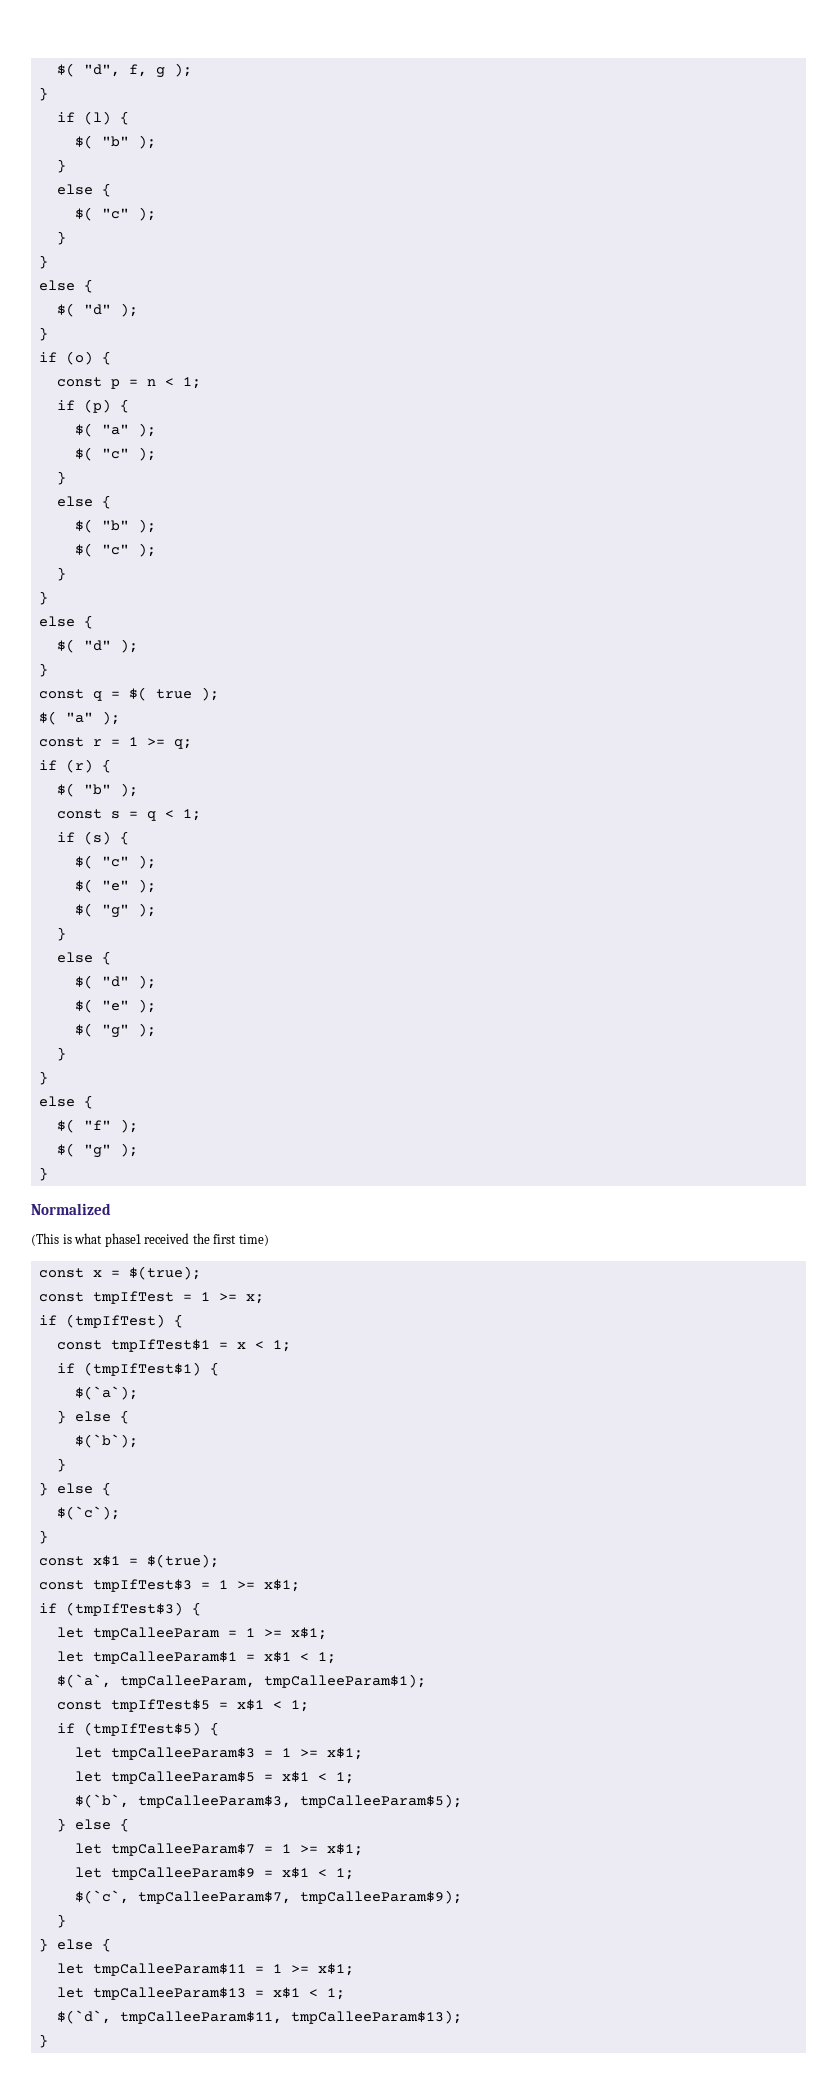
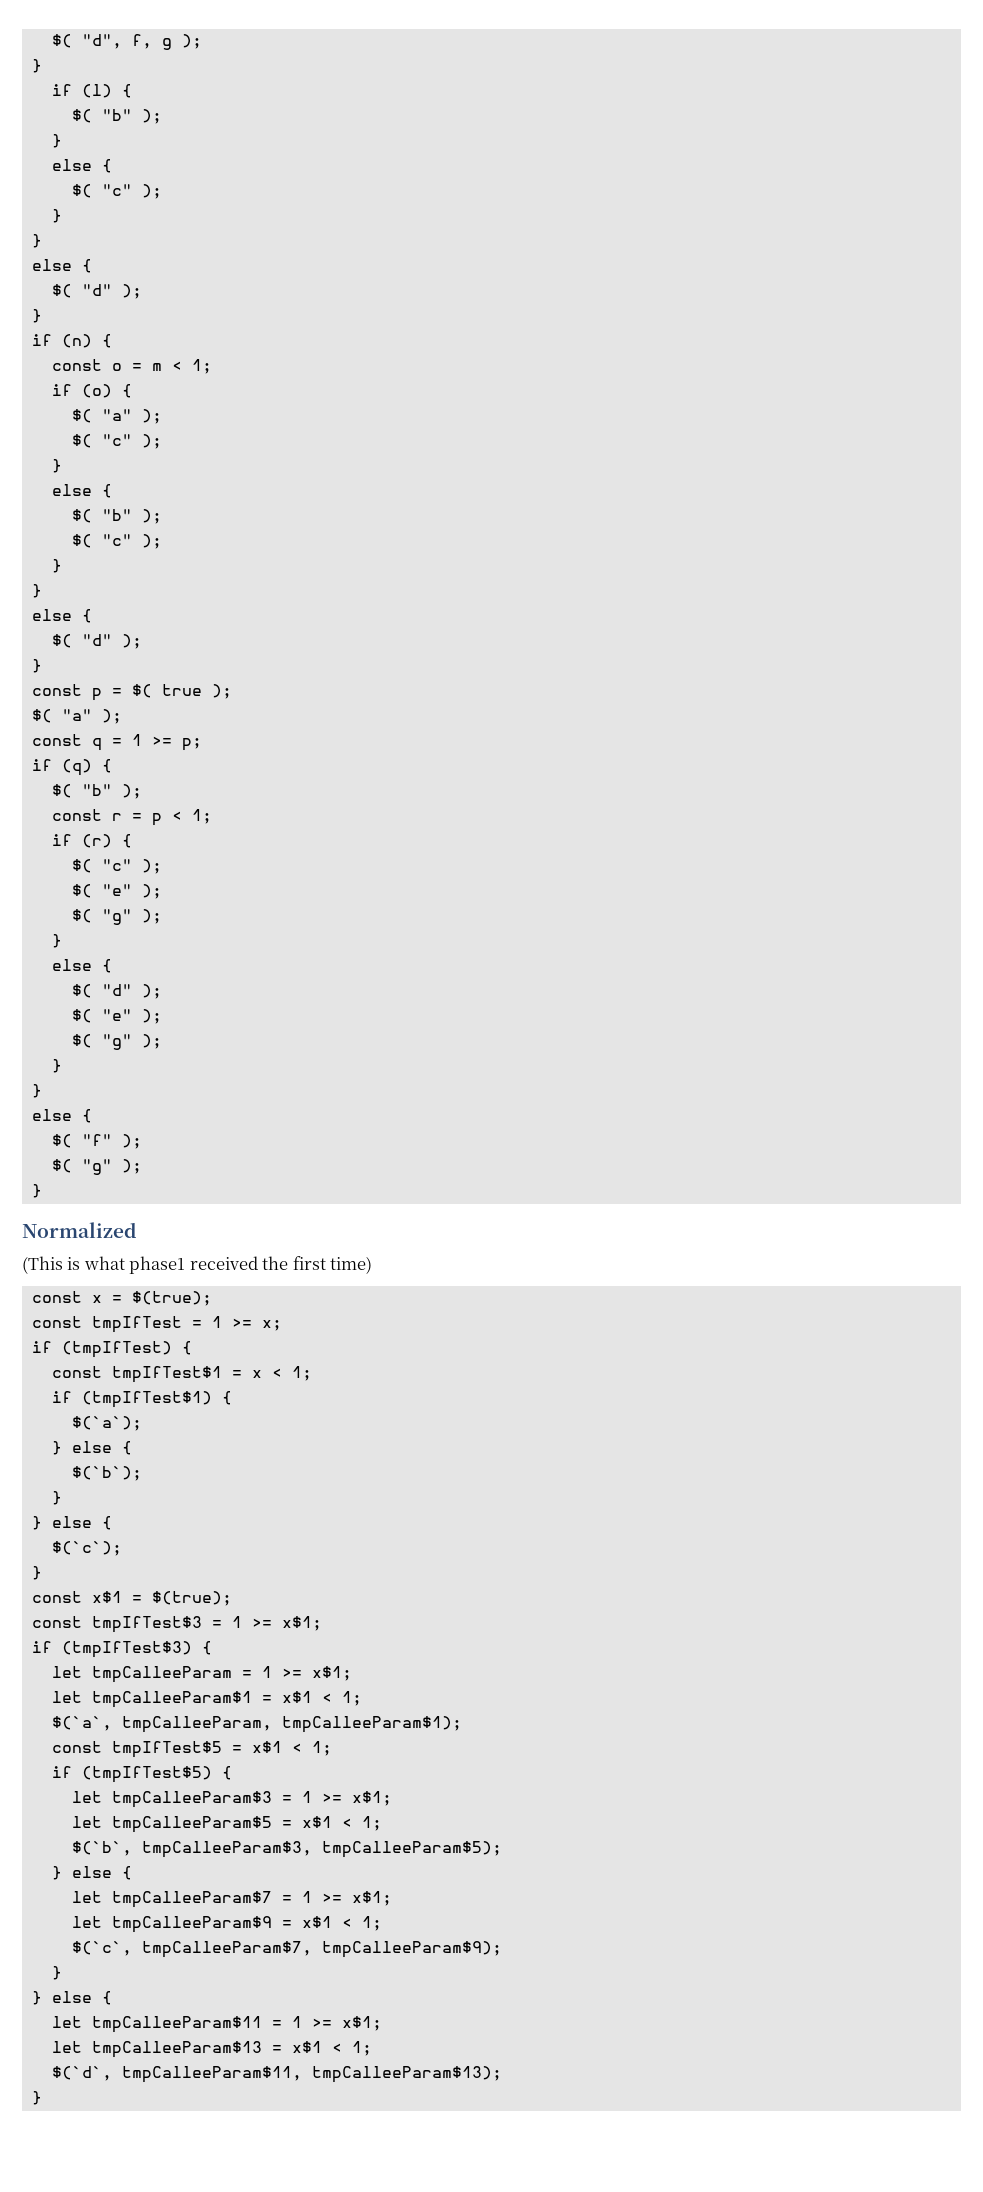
+ if (n) {
+ const o = m < 1;
  if (o) {
- const p = n < 1;
- if (p) {
- const q = $( true );
+ const p = $( true );
- const r = 1 >= q;
- if (r) {
+ const q = 1 >= p;
+ if (q) {
- const s = q < 1;
- if (s) {
+ const r = p < 1;
+ if (r) {

